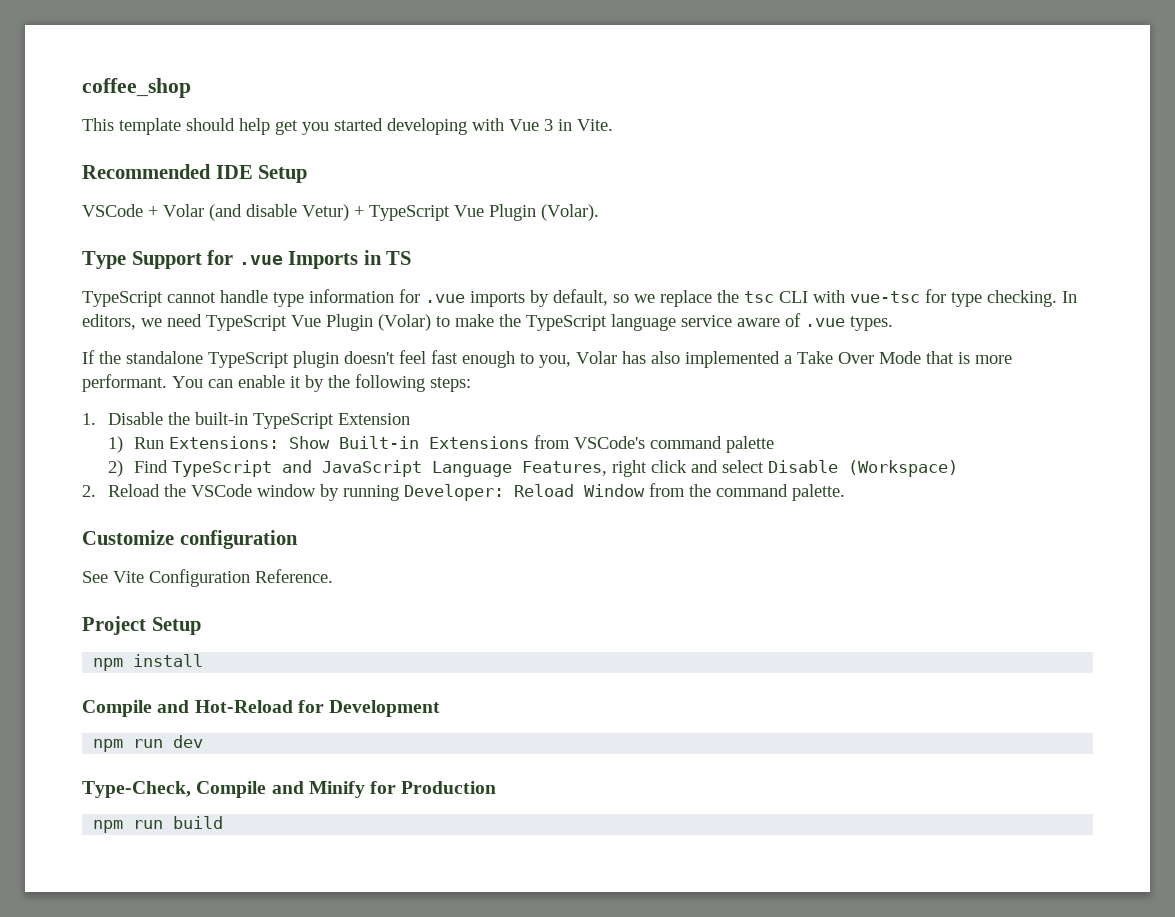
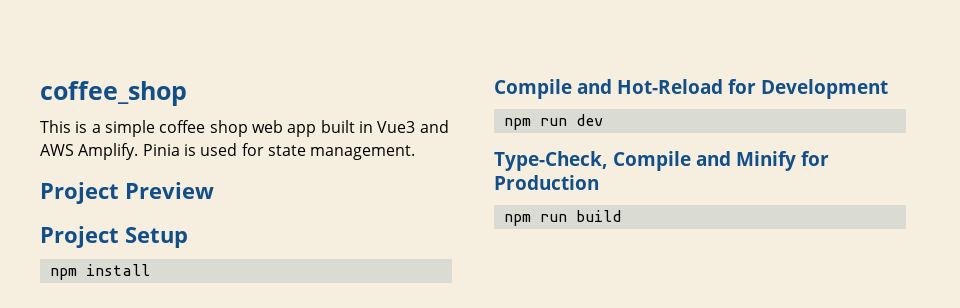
- This template should help get you started developing with Vue 3 in Vite.
- Recommended IDE Setup
- VSCode + Volar (and disable Vetur) + TypeScript Vue Plugin (Volar).
- Type Support for .vue Imports in TS
- TypeScript cannot handle type information for .vue imports by default, so we replace the tsc CLI with vue-tsc for type checking. In editors, we need TypeScript Vue Plugin (Volar) to make the TypeScript language service aware of .vue types.
- If the standalone TypeScript plugin doesn't feel fast enough to you, Volar has also implemented a Take Over Mode that is more performant. You can enable it by the following steps:
- 1. Disable the built-in TypeScript Extension
- 1) Run Extensions: Show Built-in Extensions from VSCode's command palette
- 2) Find TypeScript and JavaScript Language Features, right click and select Disable (Workspace)
- 2. Reload the VSCode window by running Developer: Reload Window from the command palette.
- Customize configuration
- See Vite Configuration Reference.
+ This is a simple coffee shop web app built in Vue3 and AWS Amplify. Pinia is used for state management.
+ Project Preview

